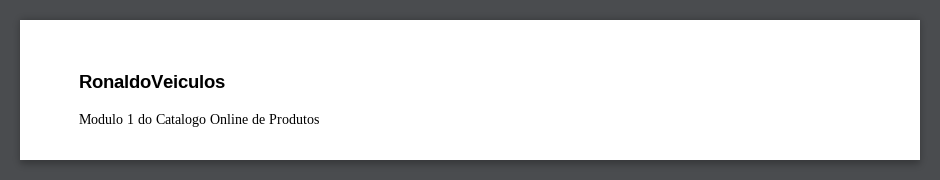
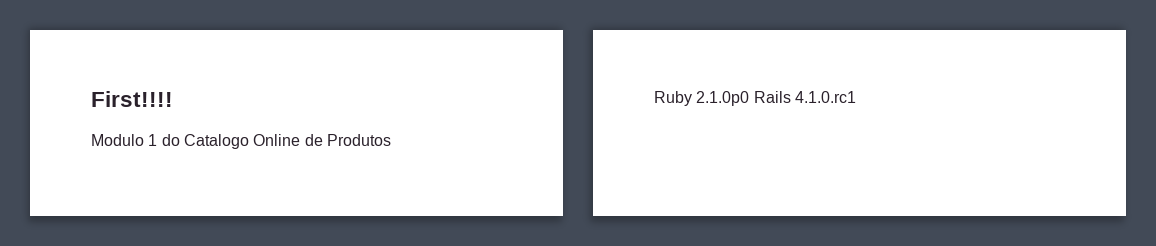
- RonaldoVeiculos
+ First!!!!
+ Ruby 2.1.0p0 Rails 4.1.0.rc1

